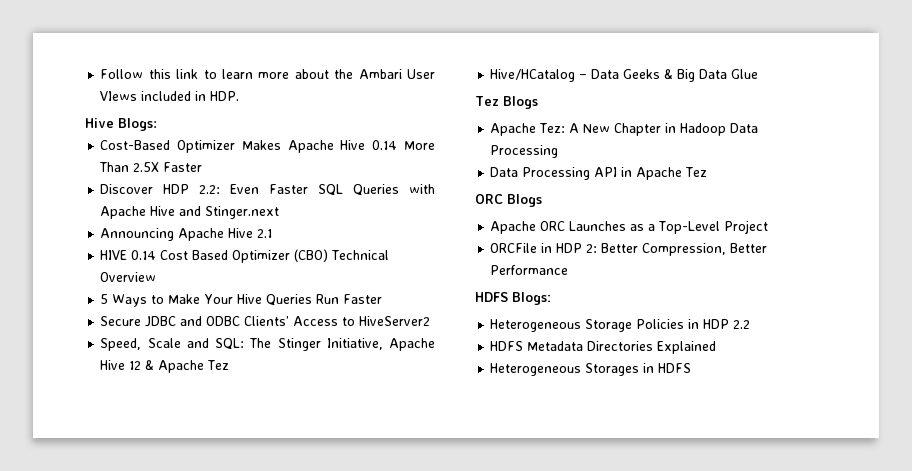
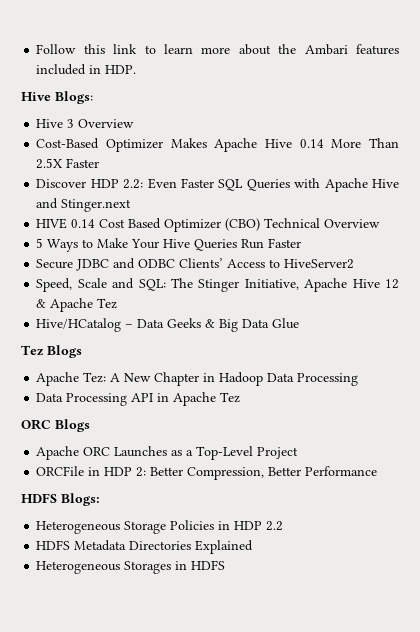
- Follow this link to learn more about the Ambari User VIews included in HDP.
+ Follow this link to learn more about the Ambari features included in HDP.
+ Hive 3 Overview
- Announcing Apache Hive 2.1

